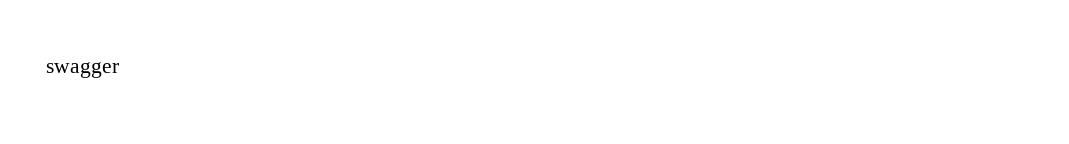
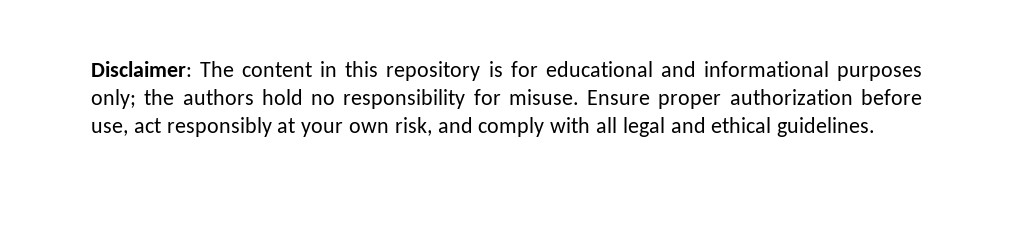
- swagger
+ Disclaimer: The content in this repository is for educational and informational purposes only; the authors hold no responsibility for misuse. Ensure proper authorization before use, act responsibly at your own risk, and comply with all legal and ethical guidelines.

